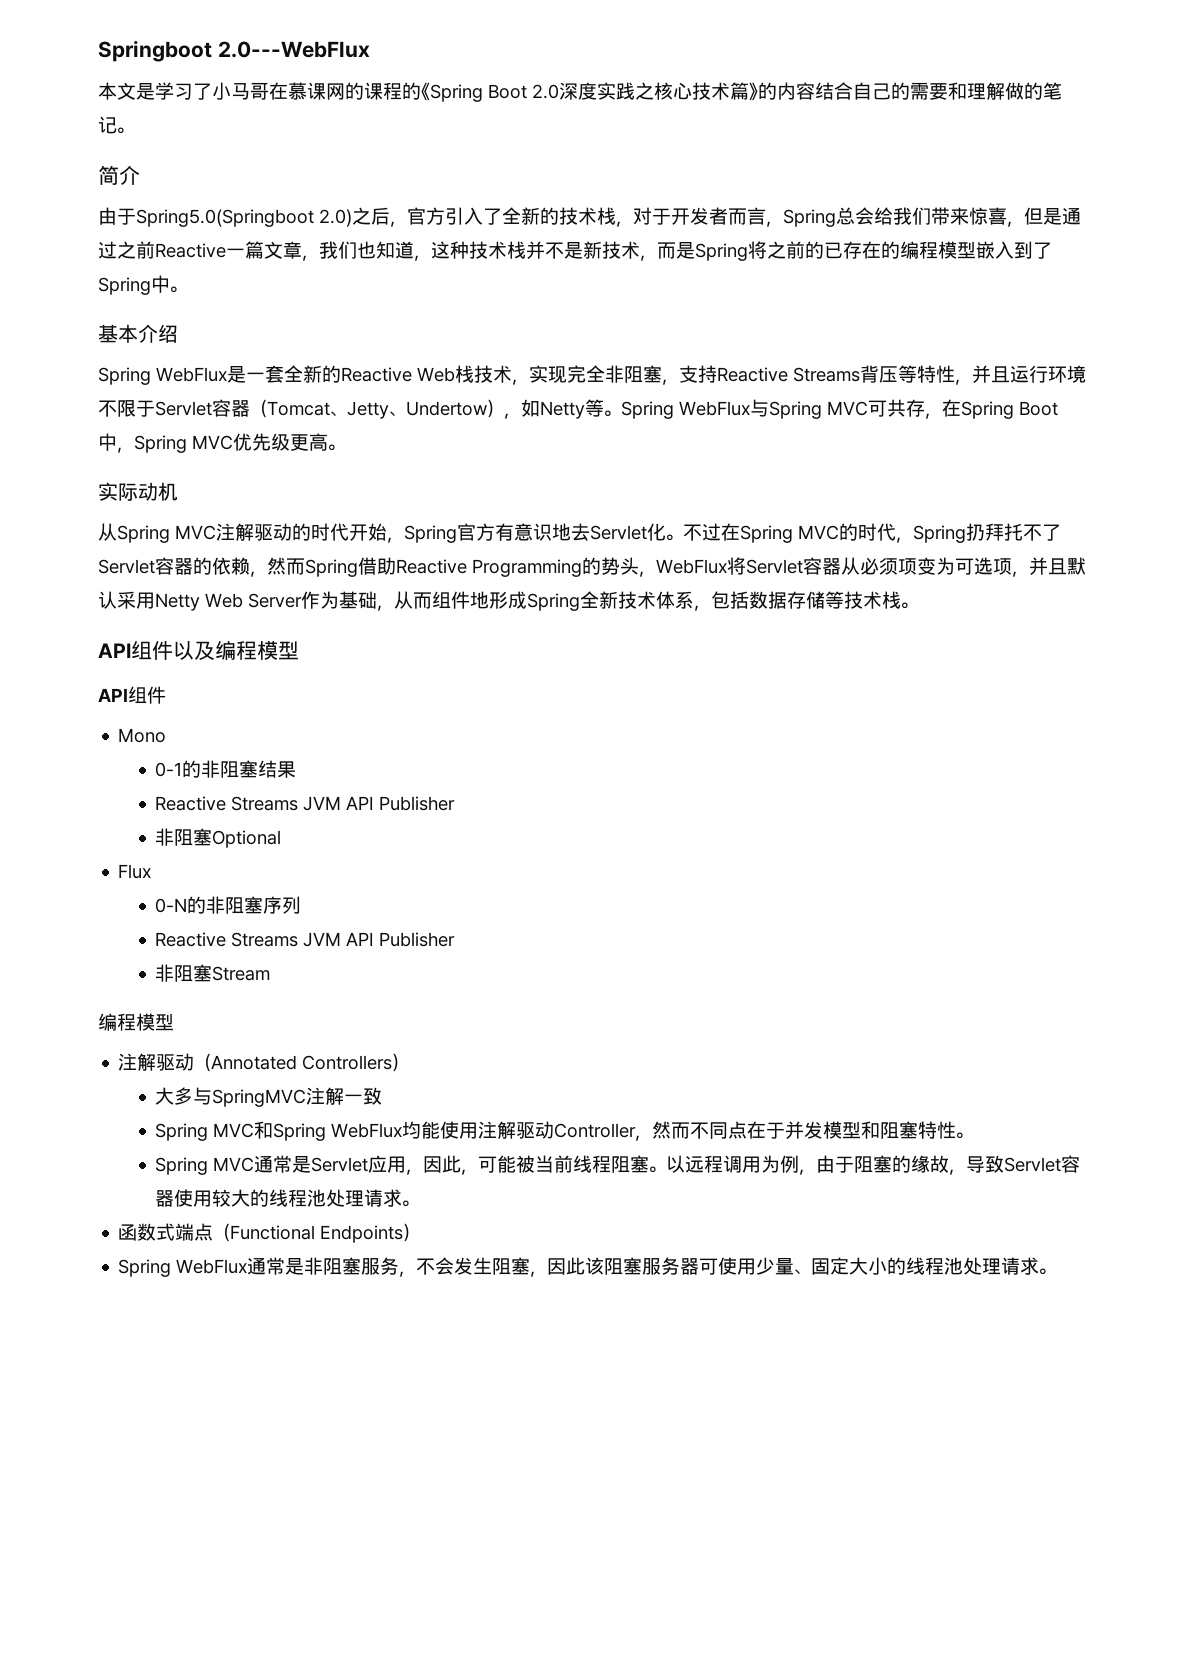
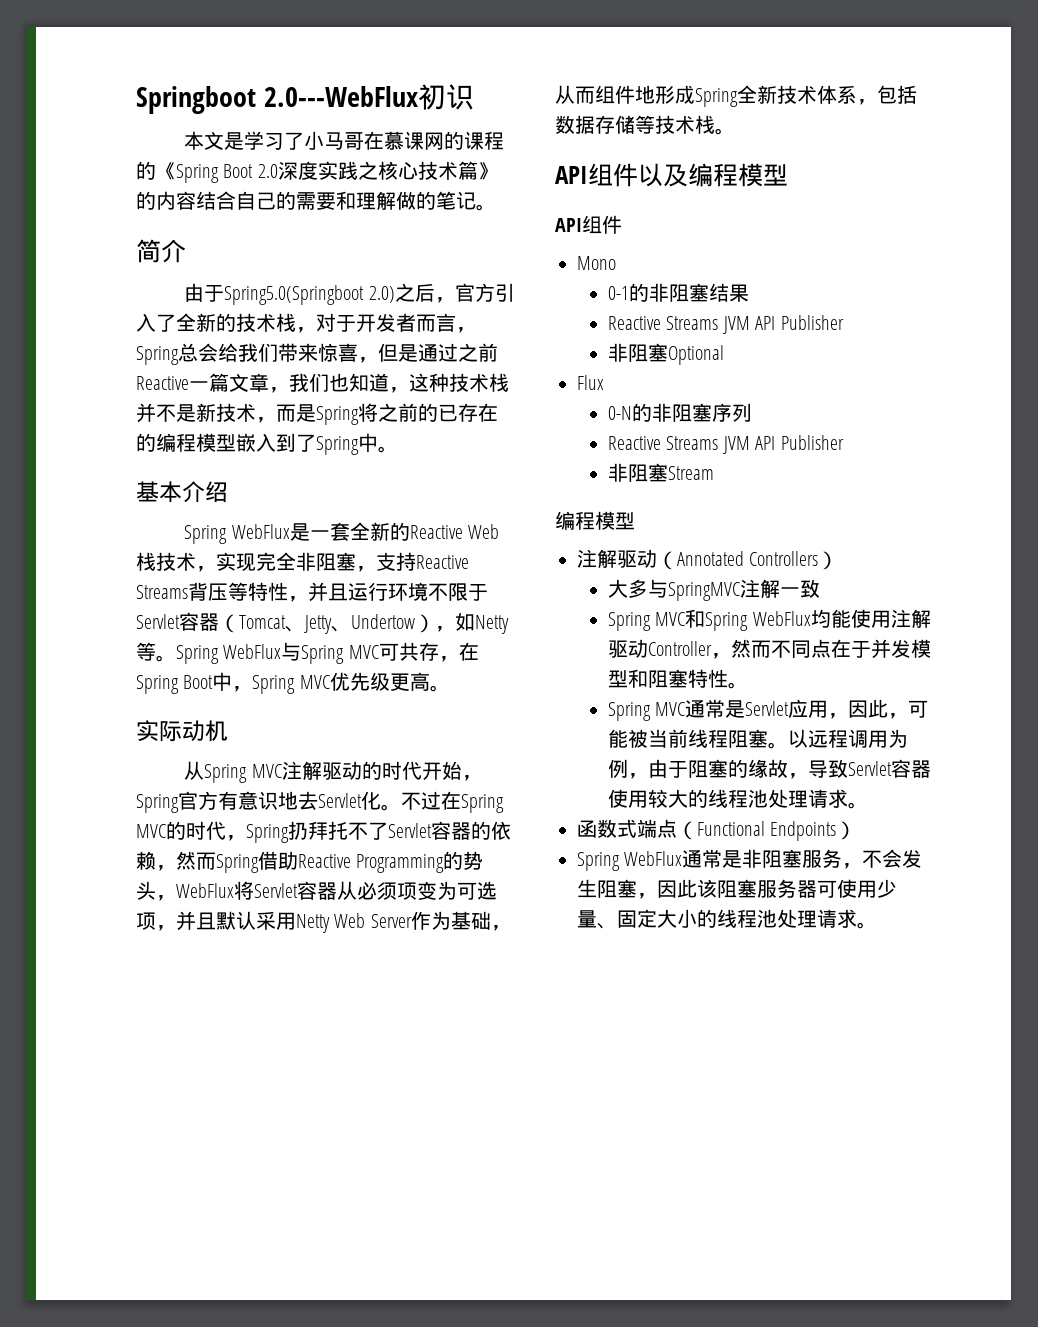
- Springboot 2.0---WebFlux
+ Springboot 2.0---WebFlux初识

